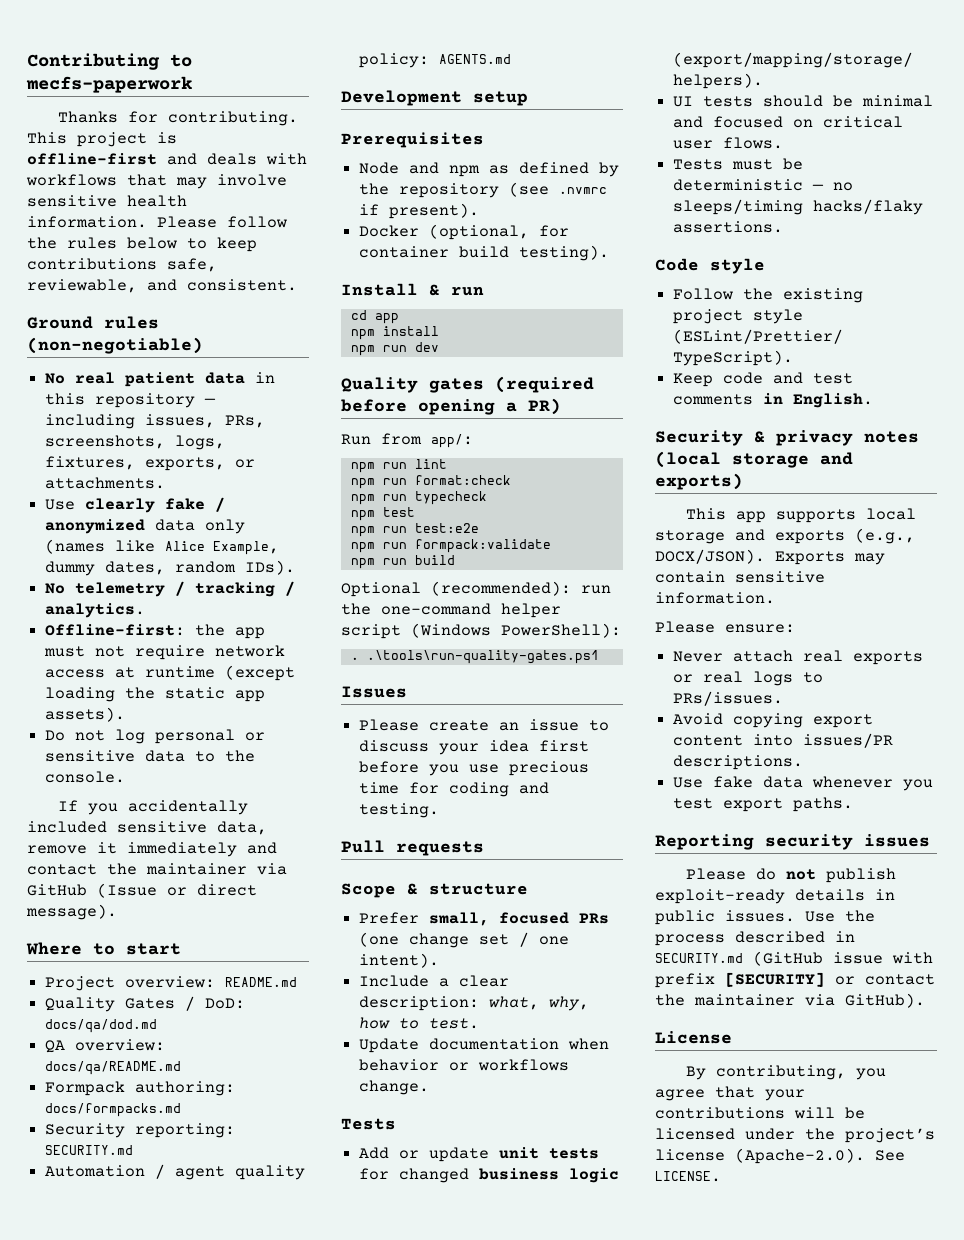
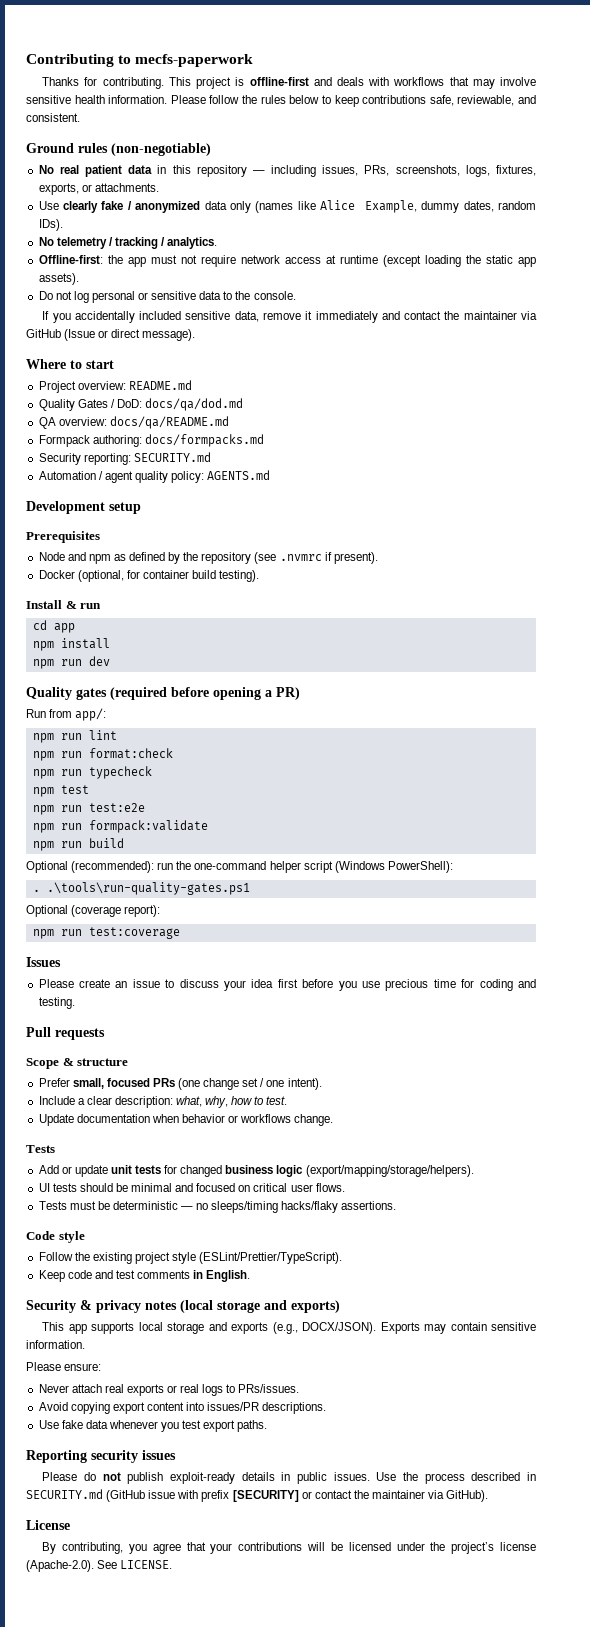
+ Optional (coverage report):
+ npm run test:coverage

